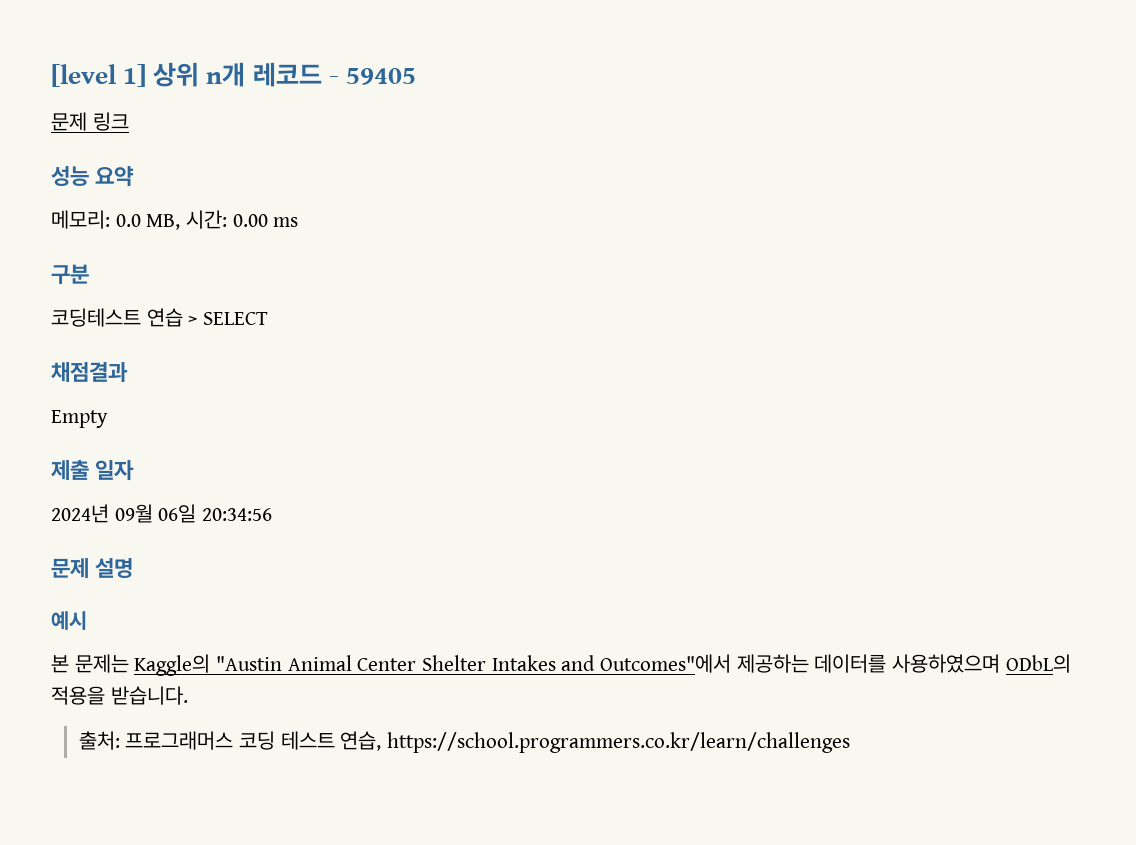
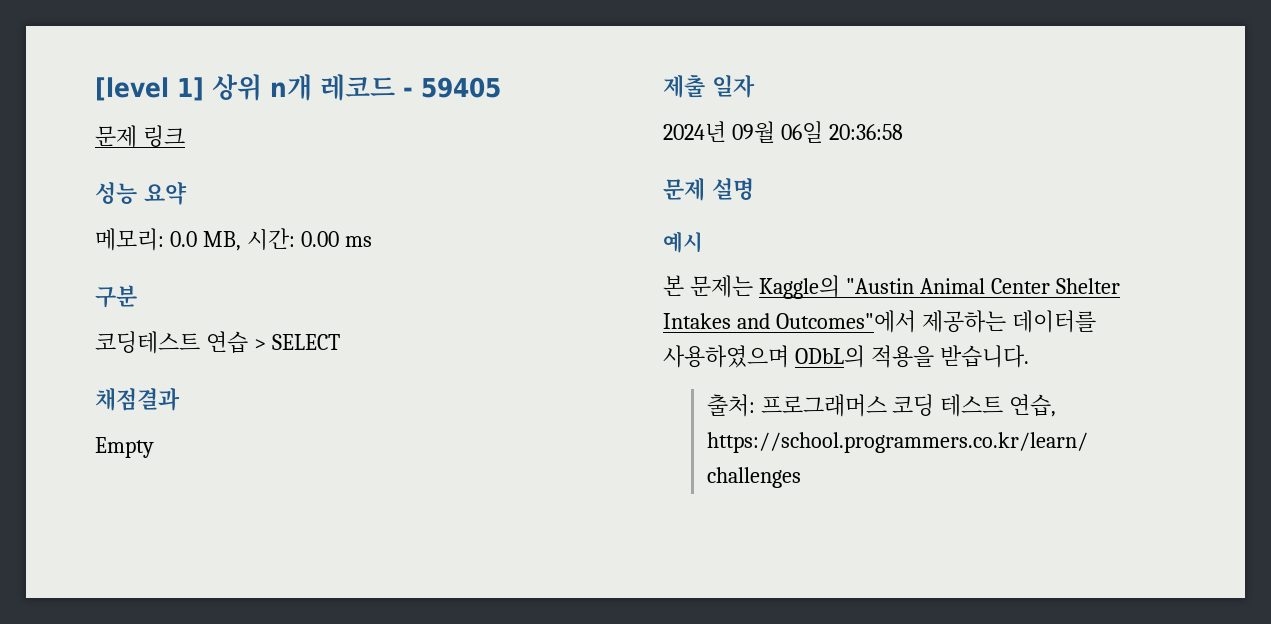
- 2024년 09월 06일 20:34:56
+ 2024년 09월 06일 20:36:58

